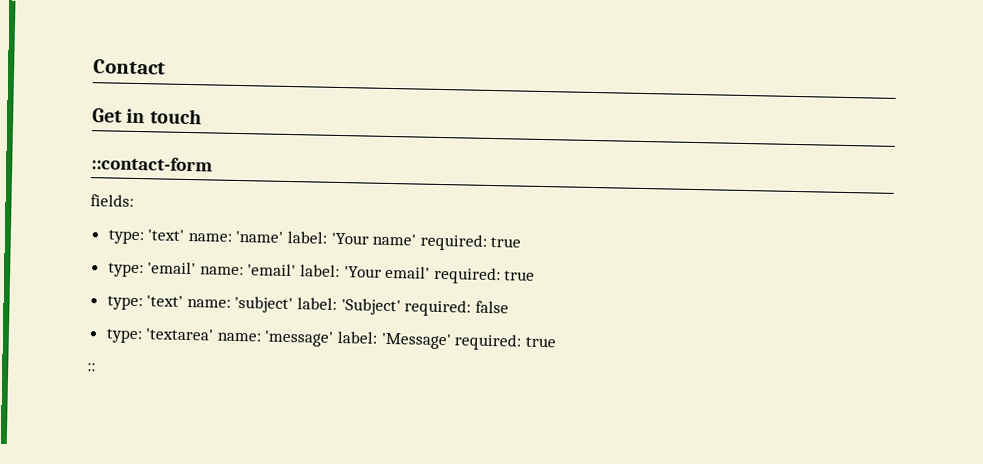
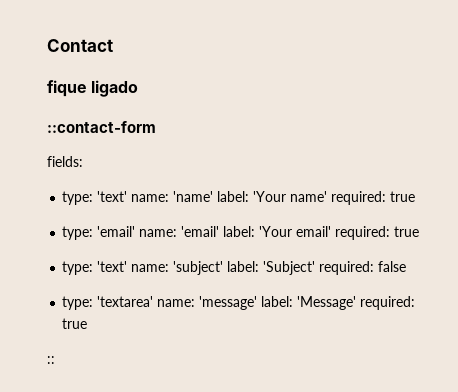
- Get in touch
+ fique ligado

